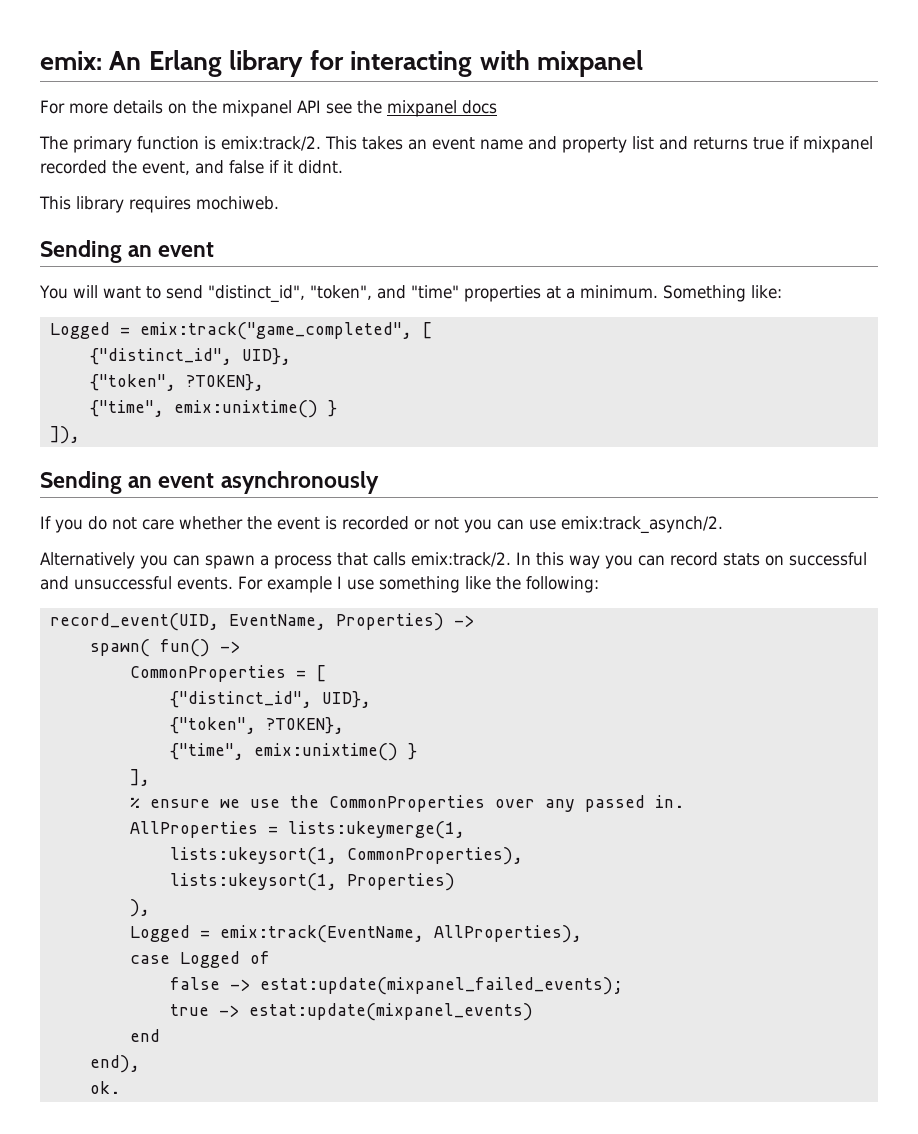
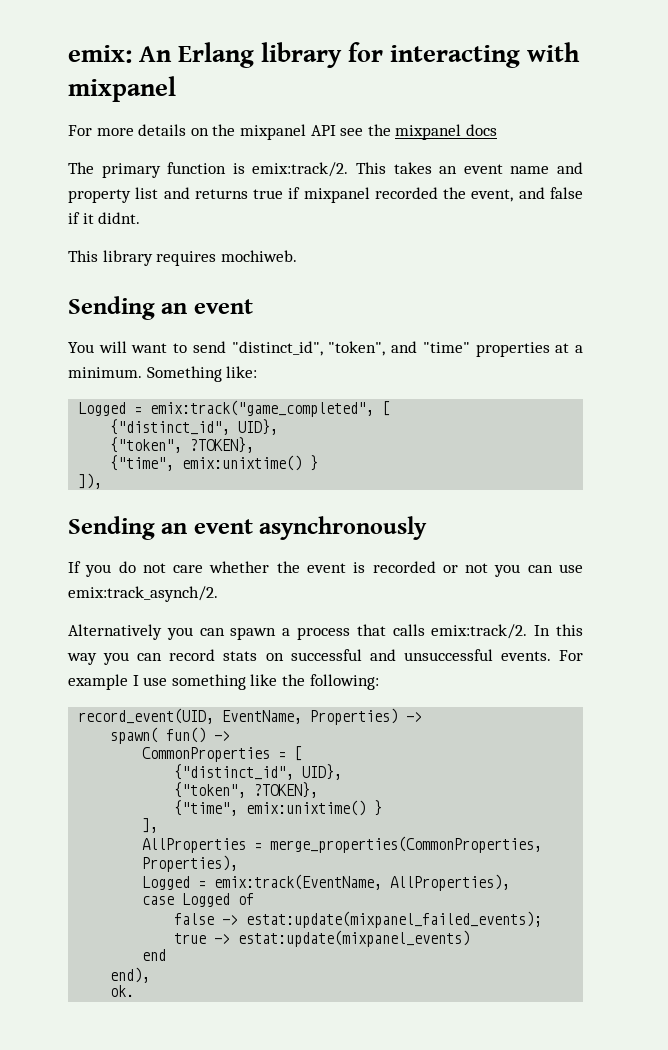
- % ensure we use the CommonProperties over any passed in.
- AllProperties = lists:ukeymerge(1,
- lists:ukeysort(1, CommonProperties),
- lists:ukeysort(1, Properties)
- ),
+ AllProperties = merge_properties(CommonProperties, Properties),

